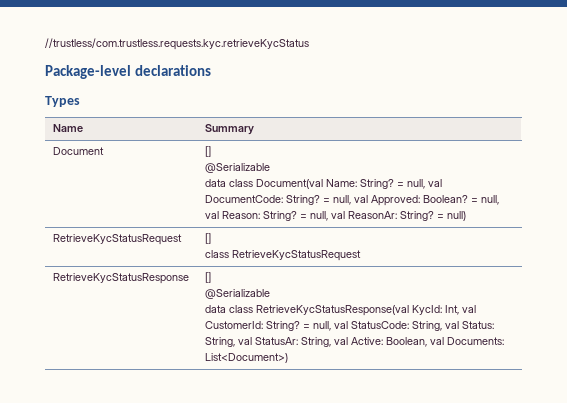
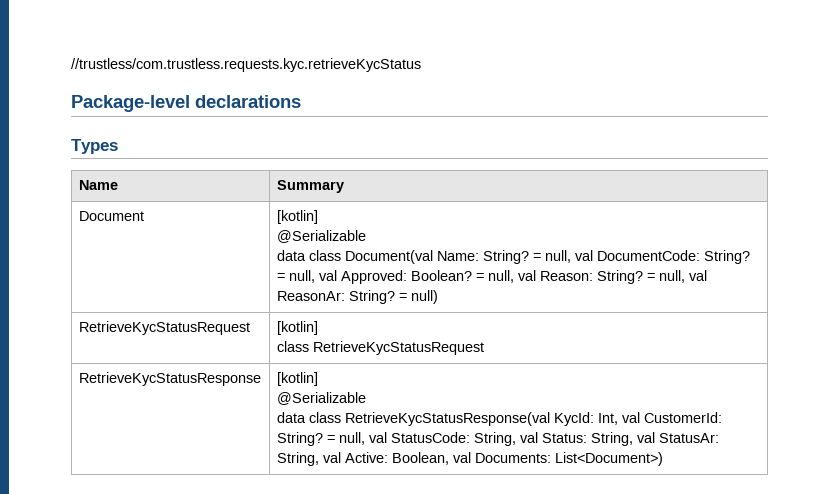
- Document | []
+ Document | [kotlin]
- RetrieveKycStatusRequest | []
+ RetrieveKycStatusRequest | [kotlin]
- RetrieveKycStatusResponse | []
+ RetrieveKycStatusResponse | [kotlin]

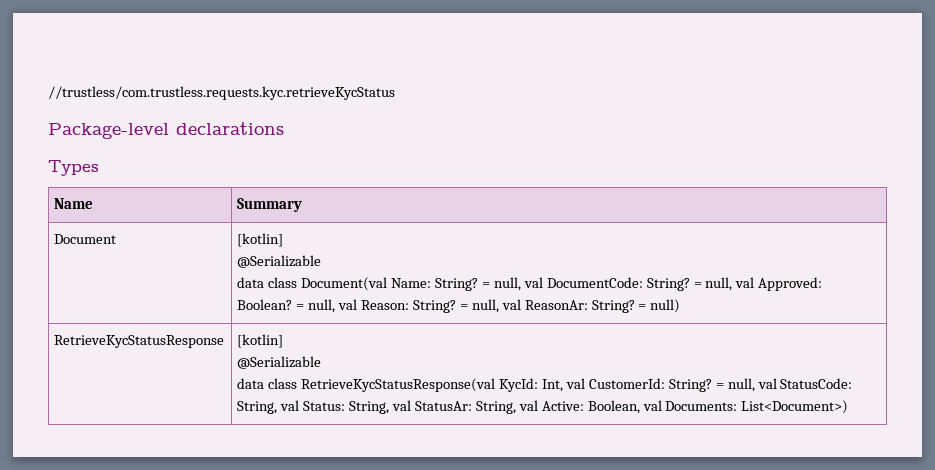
- RetrieveKycStatusRequest | [kotlin]
- class RetrieveKycStatusRequest

